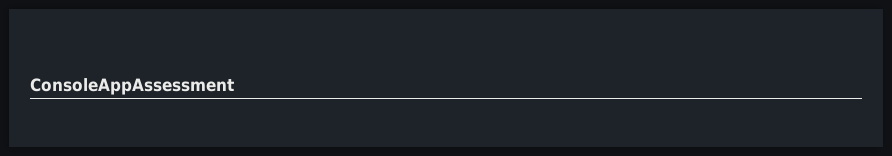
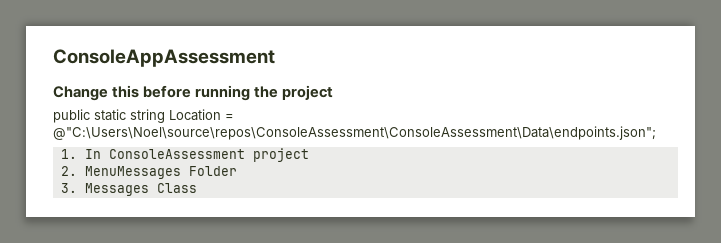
+ Change this before running the project
+ public static string Location = @"C:\Users\Noel\source\repos\ConsoleAssessment\ConsoleAssessment\Data\endpoints.json";
+ 1. In ConsoleAssessment project
+ 2. MenuMessages Folder
+ 3. Messages Class

